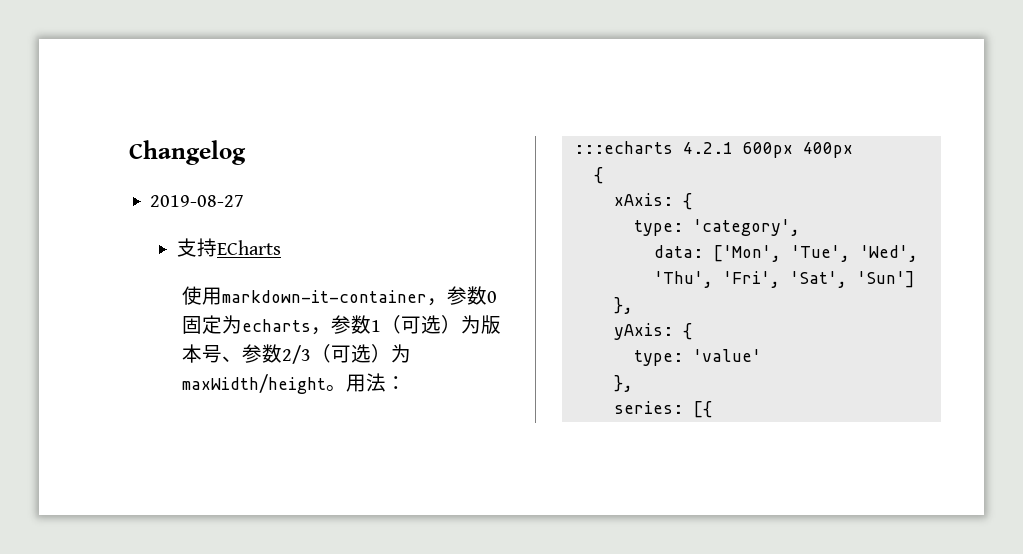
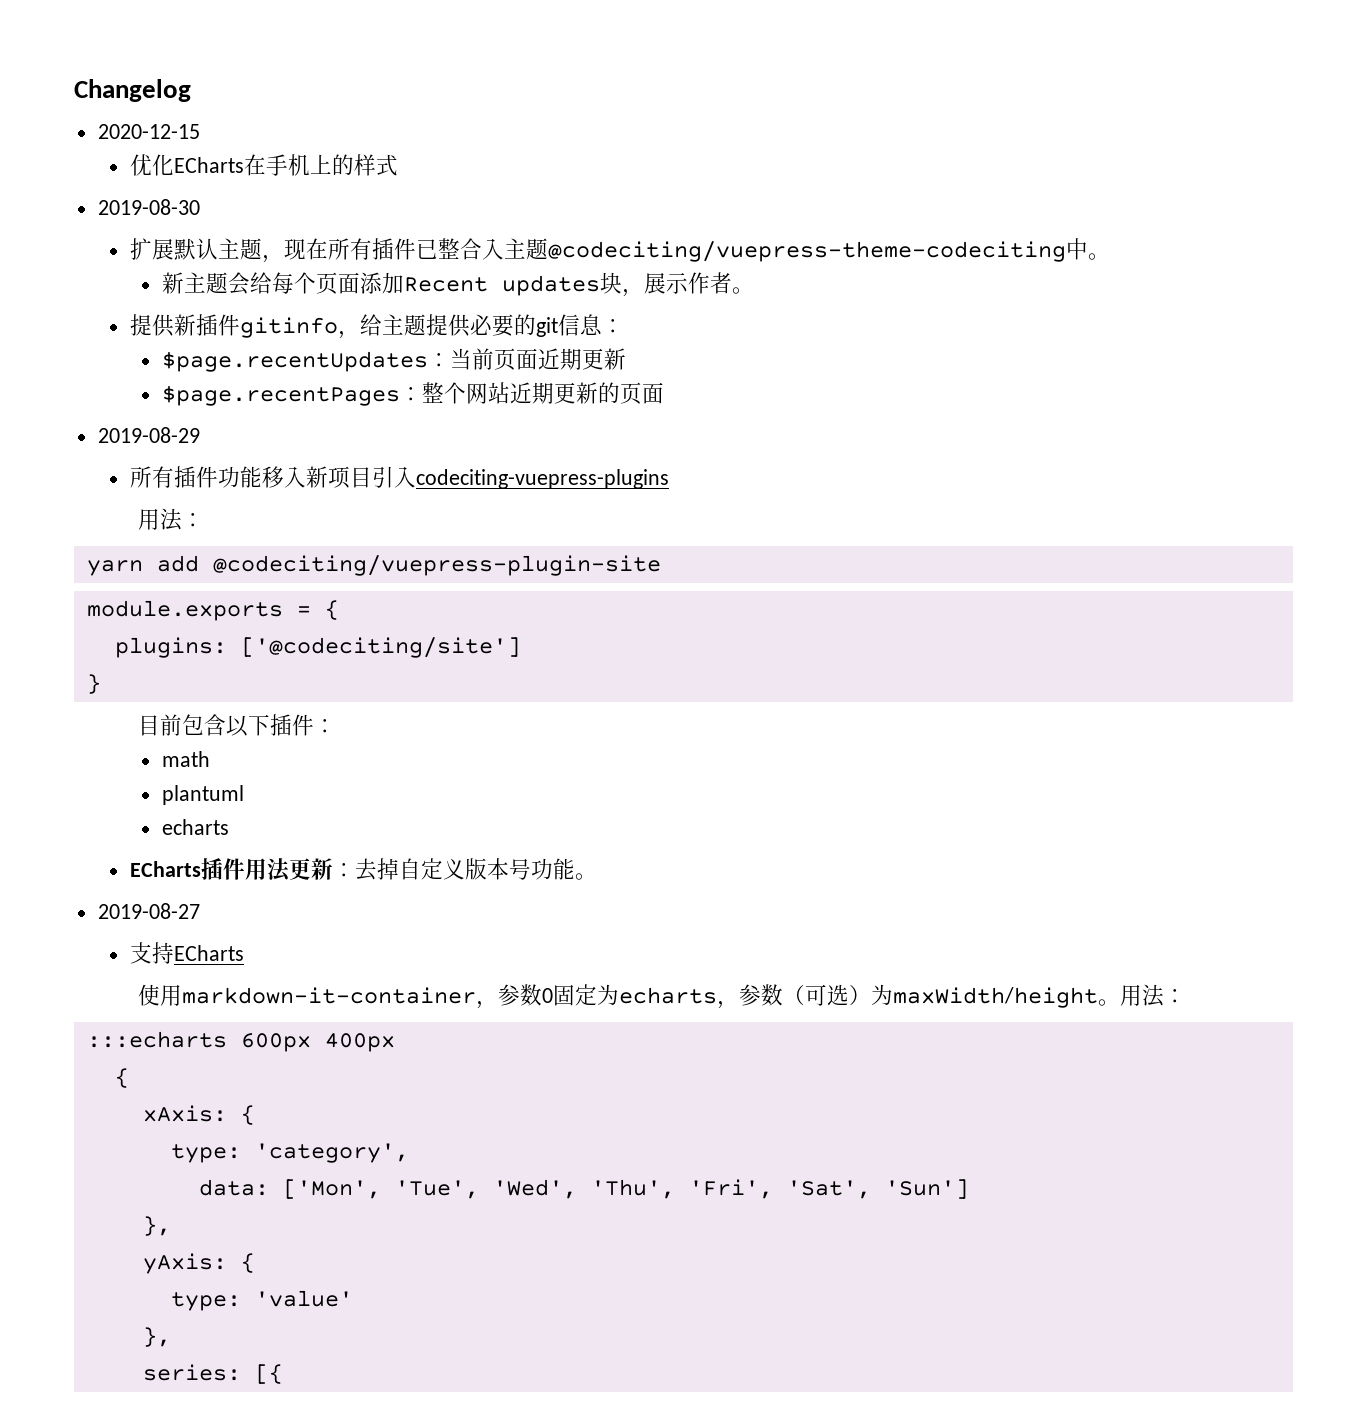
+ 2020-12-15
+ 优化ECharts在手机上的样式
+ 2019-08-30
+ 扩展默认主题，现在所有插件已整合入主题@codeciting/vuepress-theme-codeciting中。
+ 新主题会给每个页面添加Recent updates块，展示作者。
+ 提供新插件gitinfo，给主题提供必要的git信息：
+ $page.recentUpdates：当前页面近期更新
+ $page.recentPages：整个网站近期更新的页面
+ 2019-08-29
+ 所有插件功能移入新项目引入codeciting-vuepress-plugins
+ 用法：
+ yarn add @codeciting/vuepress-plugin-site
+ module.exports = {
+ plugins: ['@codeciting/site']
+ }
+ 目前包含以下插件：
+ math
+ plantuml
+ echarts
+ ECharts插件用法更新：去掉自定义版本号功能。
- 使用markdown-it-container，参数0固定为echarts，参数1（可选）为版本号、参数2/3（可选）为maxWidth/height。
+ 使用markdown-it-container，参数0固定为echarts，参数（可选）为maxWidth/height。
- :::echarts 4.2.1 600px 400px
+ :::echarts 600px 400px

